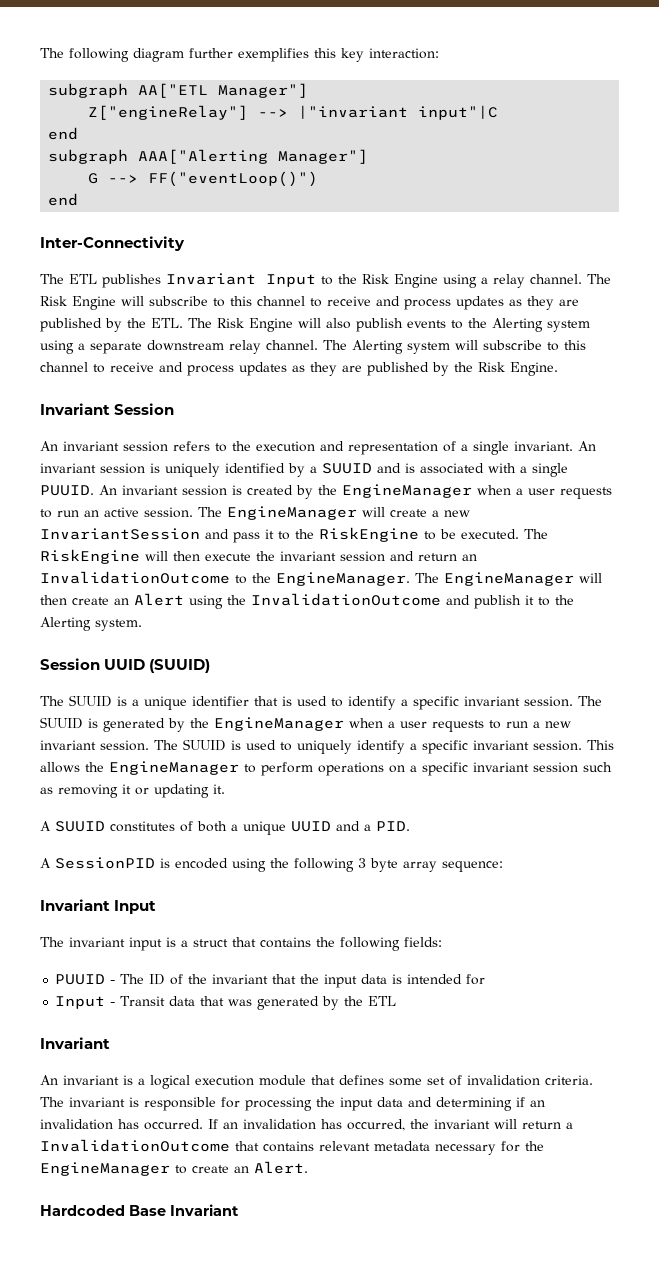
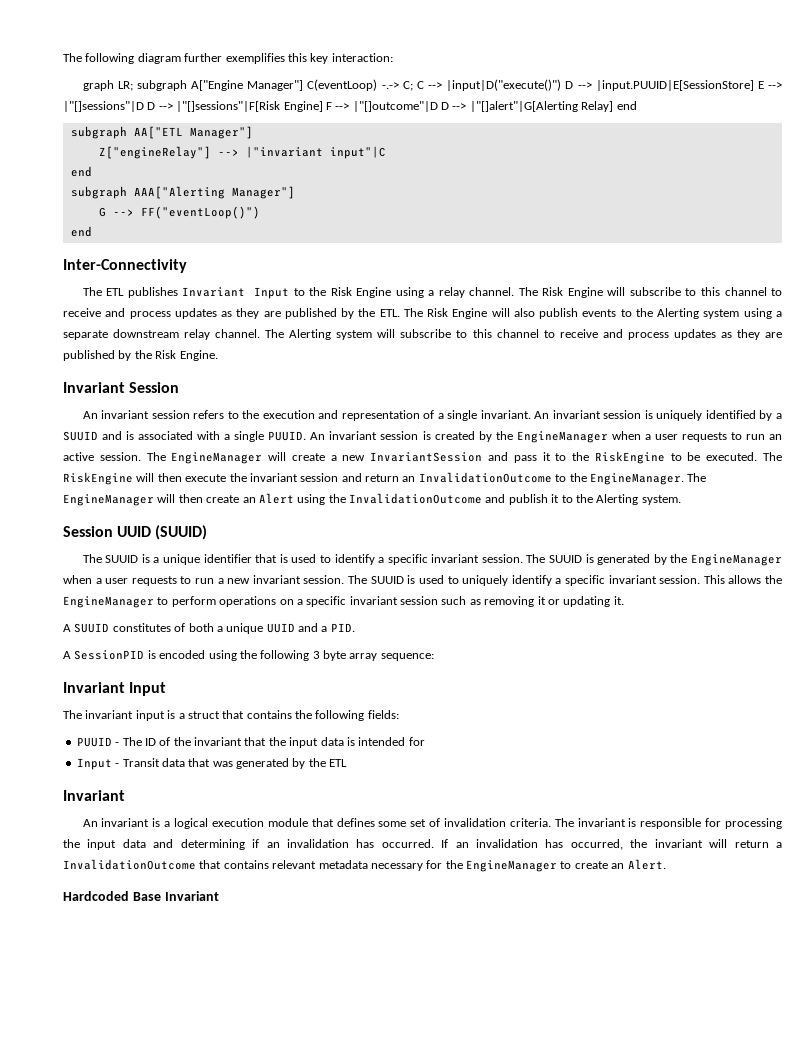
+ graph LR; subgraph A["Engine Manager"] C(eventLoop) -.-> C; C --> |input|D("execute()") D --> |input.PUUID|E[SessionStore] E --> |"[]sessions"|D D --> |"[]sessions"|F[Risk Engine] F --> |"[]outcome"|D D --> |"[]alert"|G[Alerting Relay] end

